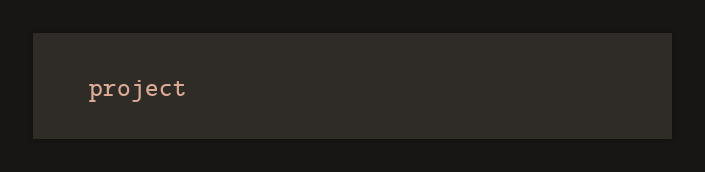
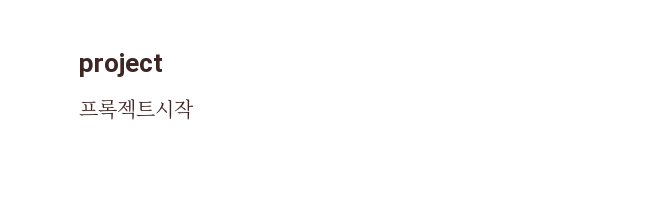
+ 프록젝트시작

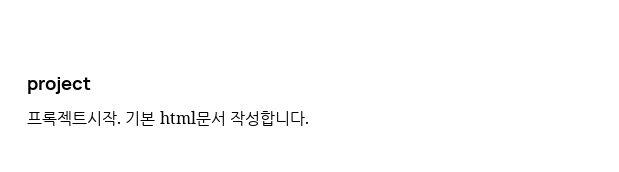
- 프록젝트시작
+ 프록젝트시작. 기본 html문서 작성합니다.

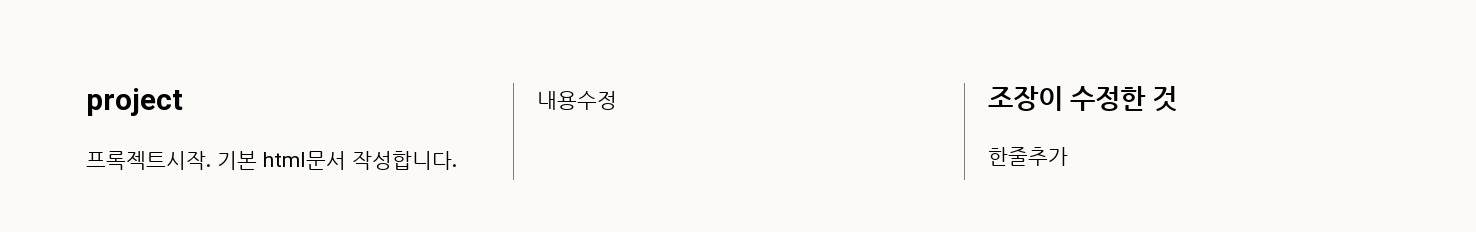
+ 내용수정
+ 조장이 수정한 것
+ 한줄추가

